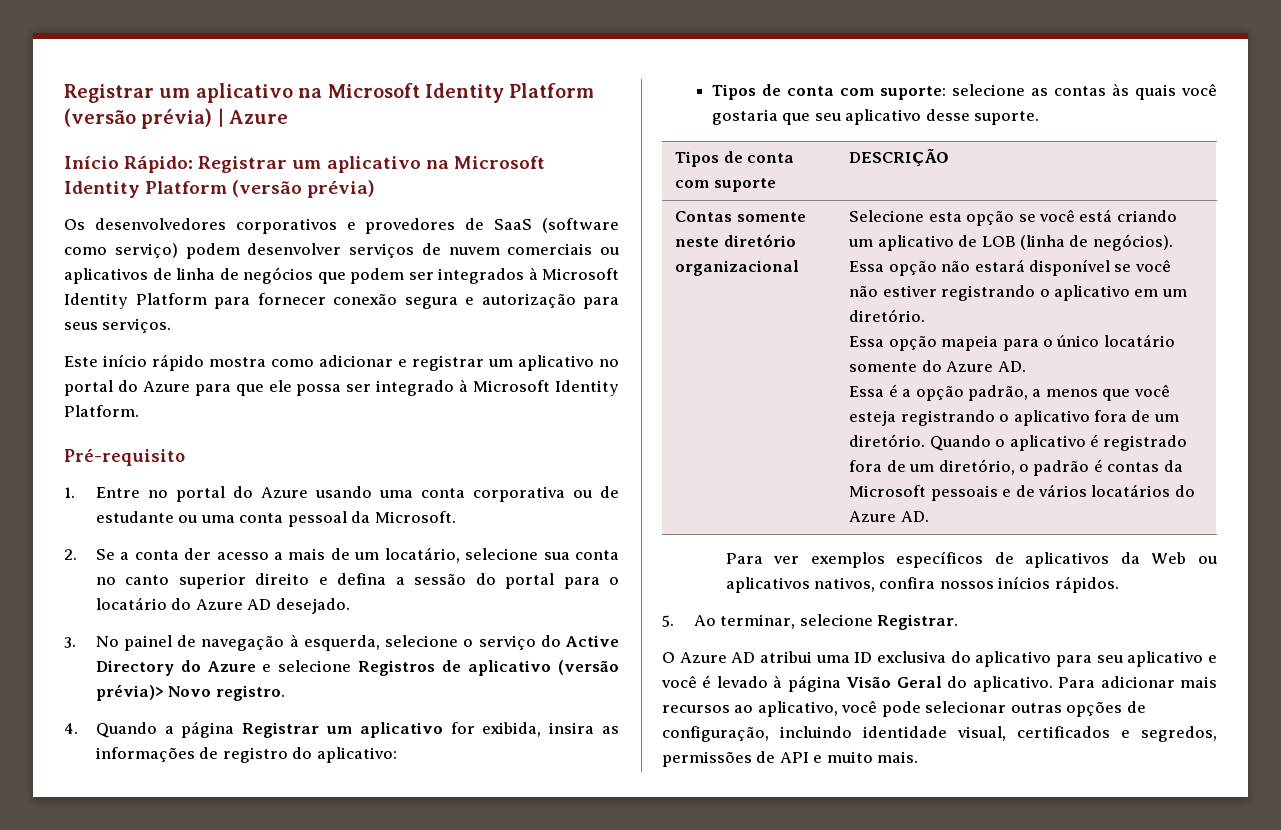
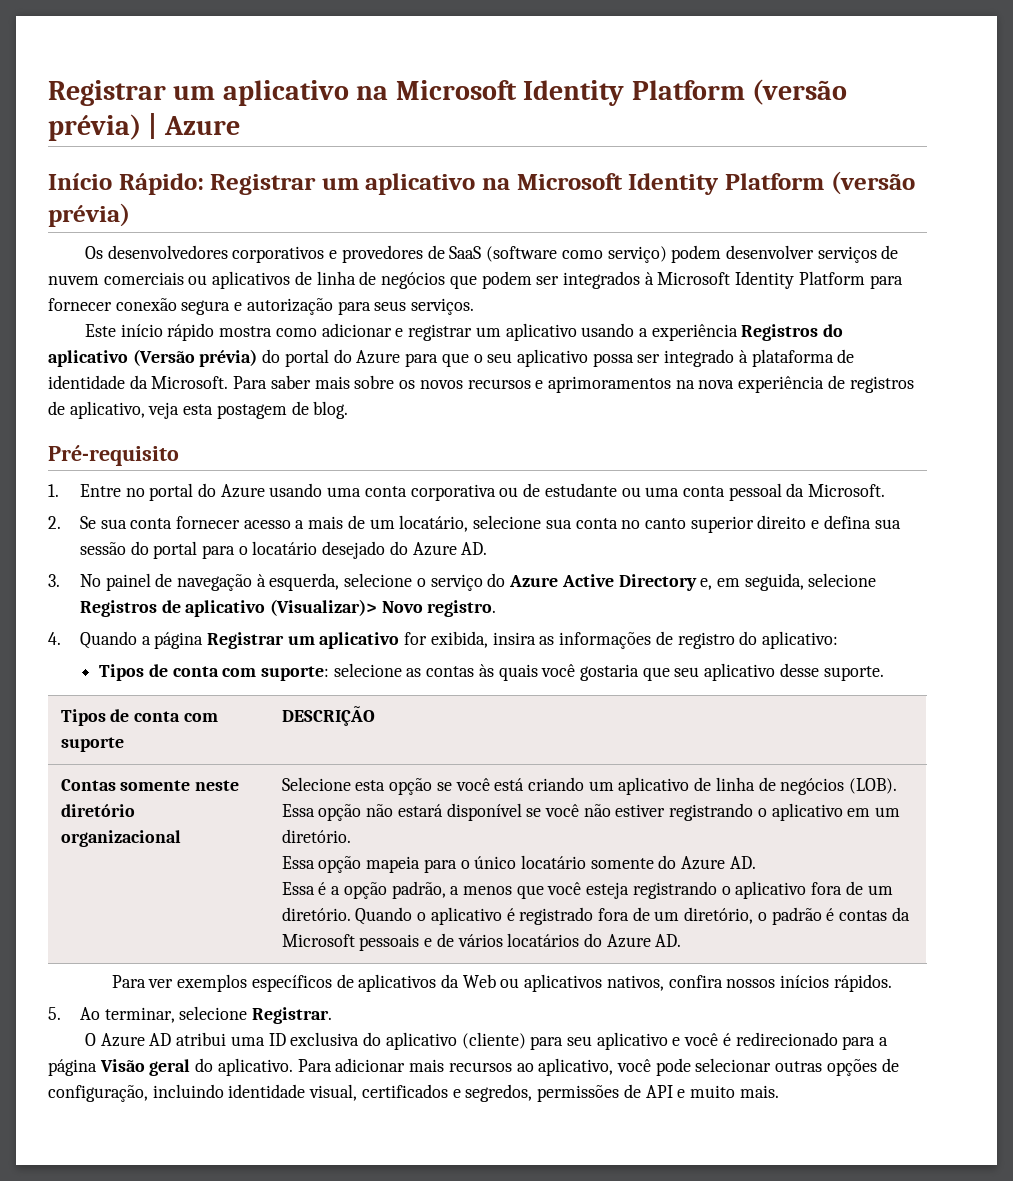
- Este início rápido mostra como adicionar e registrar um aplicativo no portal do Azure para que ele possa ser integrado à Microsoft Identity Platform.
+ Este início rápido mostra como adicionar e registrar um aplicativo usando a experiência Registros do aplicativo (Versão prévia) do portal do Azure para que o seu aplicativo possa ser integrado à plataforma de identidade da Microsoft. Para saber mais sobre os novos recursos e aprimoramentos na nova experiência de registros de aplicativo, veja esta postagem de blog.
- 2. Se a conta der acesso a mais de um locatário, selecione sua conta no canto superior direito e defina a sessão do portal para o locatário do Azure AD desejado.
+ 2. Se sua conta fornecer acesso a mais de um locatário, selecione sua conta no canto superior direito e defina sua sessão do portal para o locatário desejado do Azure AD.
- 3. No painel de navegação à esquerda, selecione o serviço do Active Directory do Azure e selecione Registros de aplicativo (versão prévia)> Novo registro.
+ 3. No painel de navegação à esquerda, selecione o serviço do Azure Active Directory e, em seguida, selecione Registros de aplicativo (Visualizar)> Novo registro.
- Selecione esta opção se você está criando um aplicativo de LOB (linha de negócios).
+ Selecione esta opção se você está criando um aplicativo de linha de negócios (LOB).
- O Azure AD atribui uma ID exclusiva do aplicativo para seu aplicativo e você é levado à página Visão Geral do aplicativo.
+ O Azure AD atribui uma ID exclusiva do aplicativo (cliente) para seu aplicativo e você é redirecionado para a página Visão geral do aplicativo.

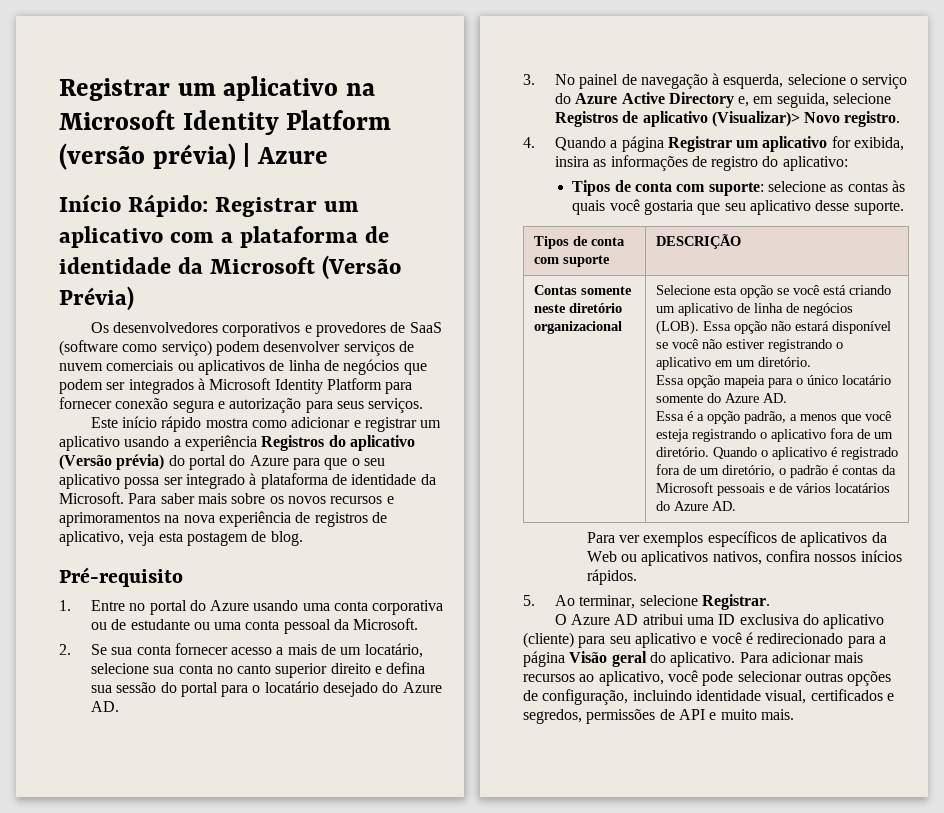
- Início Rápido: Registrar um aplicativo na Microsoft Identity Platform (versão prévia)
+ Início Rápido: Registrar um aplicativo com a plataforma de identidade da Microsoft (Versão Prévia)

